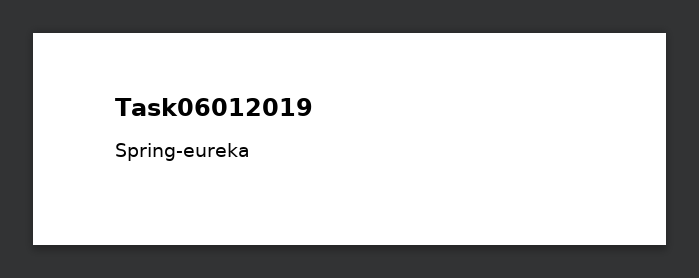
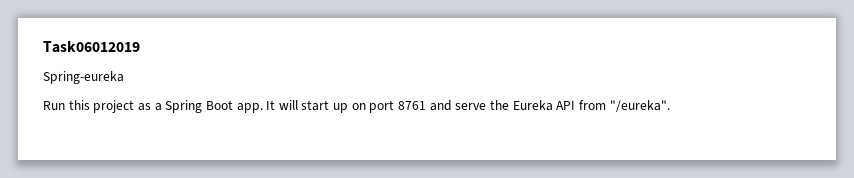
+ Run this project as a Spring Boot app. It will start up on port 8761 and serve the Eureka API from "/eureka".

